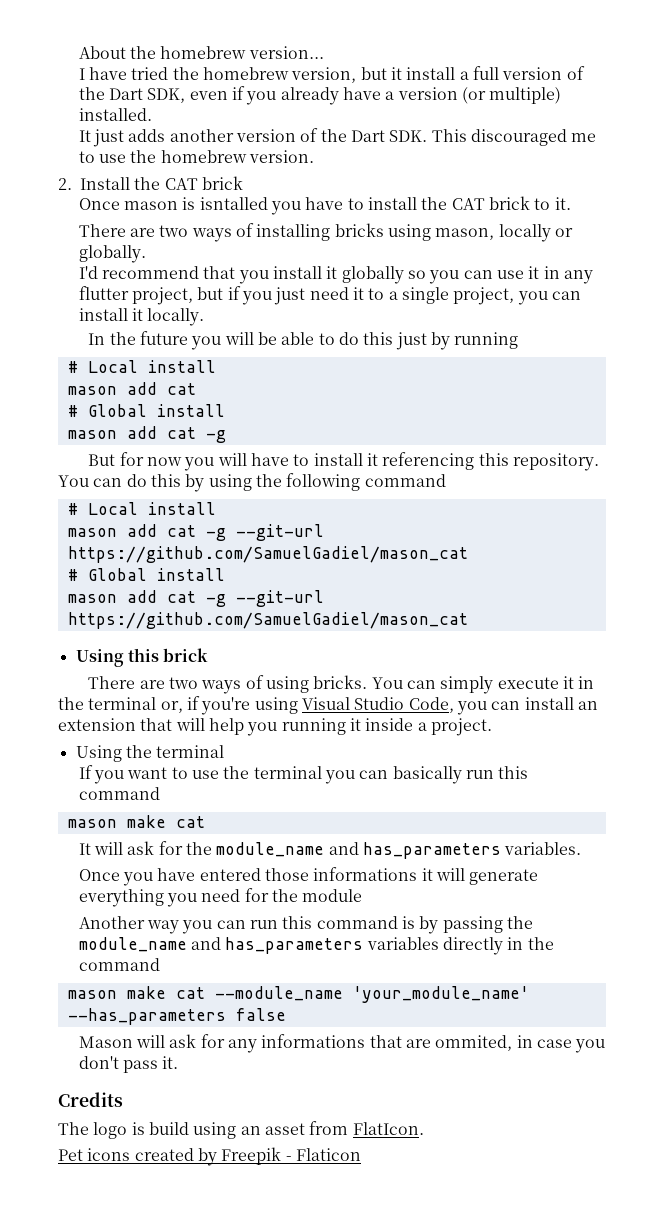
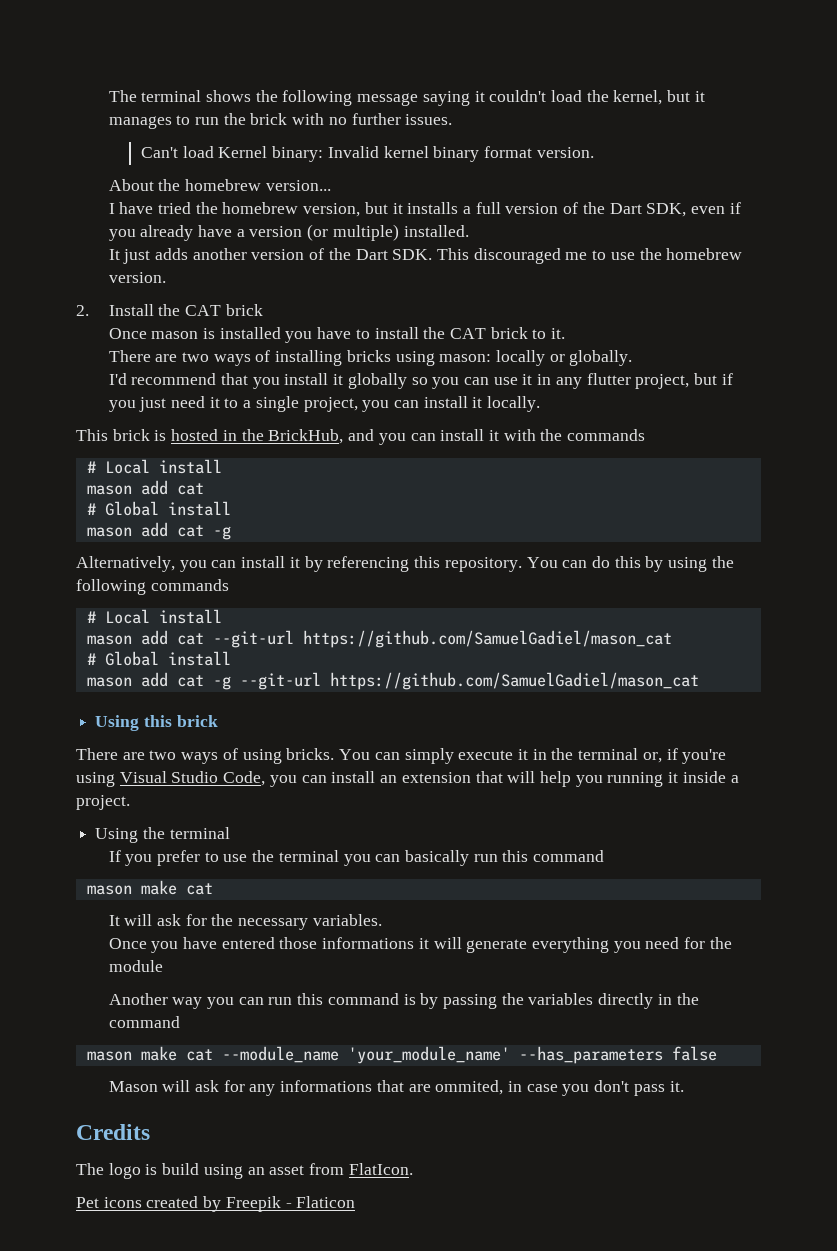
+ The terminal shows the following message saying it couldn't load the kernel, but it manages to run the brick with no further issues.
+ Can't load Kernel binary: Invalid kernel binary format version.
- I have tried the homebrew version, but it install a full version of the Dart SDK, even if you already have a version (or multiple) installed.
+ I have tried the homebrew version, but it installs a full version of the Dart SDK, even if you already have a version (or multiple) installed.
- Once mason is isntalled you have to install the CAT brick to it.
+ Once mason is installed you have to install the CAT brick to it.
- There are two ways of installing bricks using mason, locally or globally.
+ There are two ways of installing bricks using mason: locally or globally.
- In the future you will be able to do this just by running
+ This brick is hosted in the BrickHub, and you can install it with the commands
- But for now you will have to install it referencing this repository.
+ Alternatively, you can install it by referencing this repository.
- You can do this by using the following command
+ You can do this by using the following commands
  # Local install
- mason add cat -g --git-url https://github.com/SamuelGadiel/mason_cat
+ mason add cat --git-url https://github.com/SamuelGadiel/mason_cat
- If you want to use the terminal you can basically run this command
+ If you prefer to use the terminal you can basically run this command
- It will ask for the module_name and has_parameters variables.
+ It will ask for the necessary variables.
- Another way you can run this command is by passing the module_name and has_parameters variables directly in the command
+ Another way you can run this command is by passing the variables directly in the command

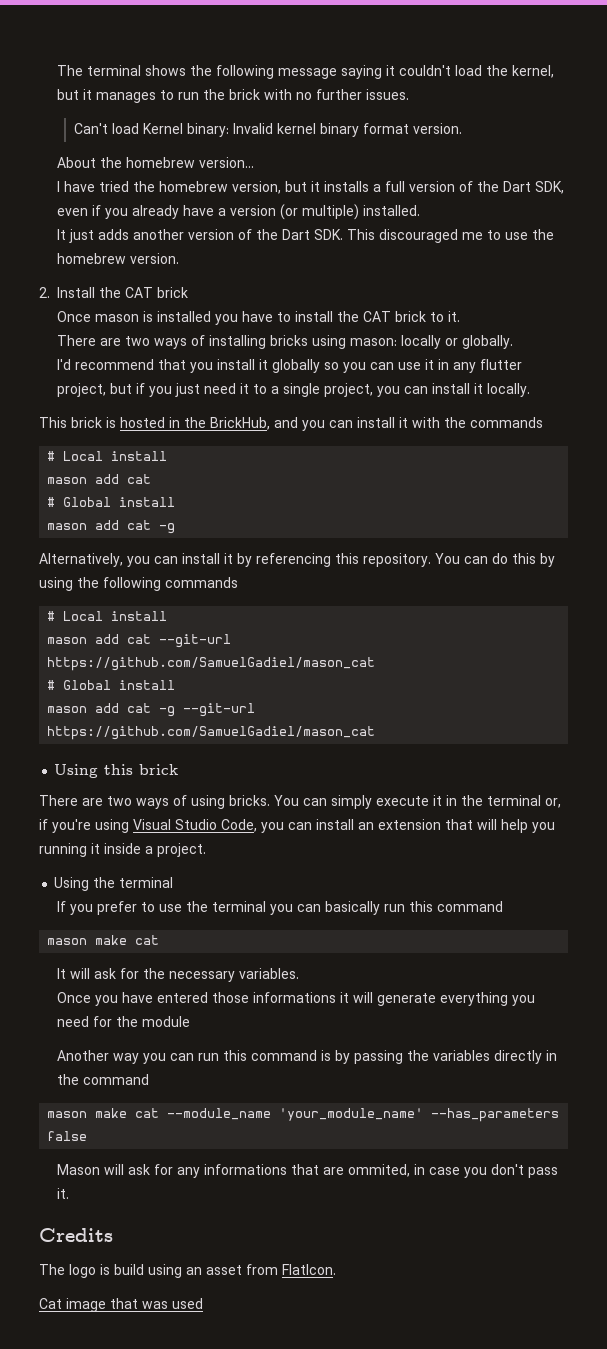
- Pet icons created by Freepik - Flaticon
+ Cat image that was used

